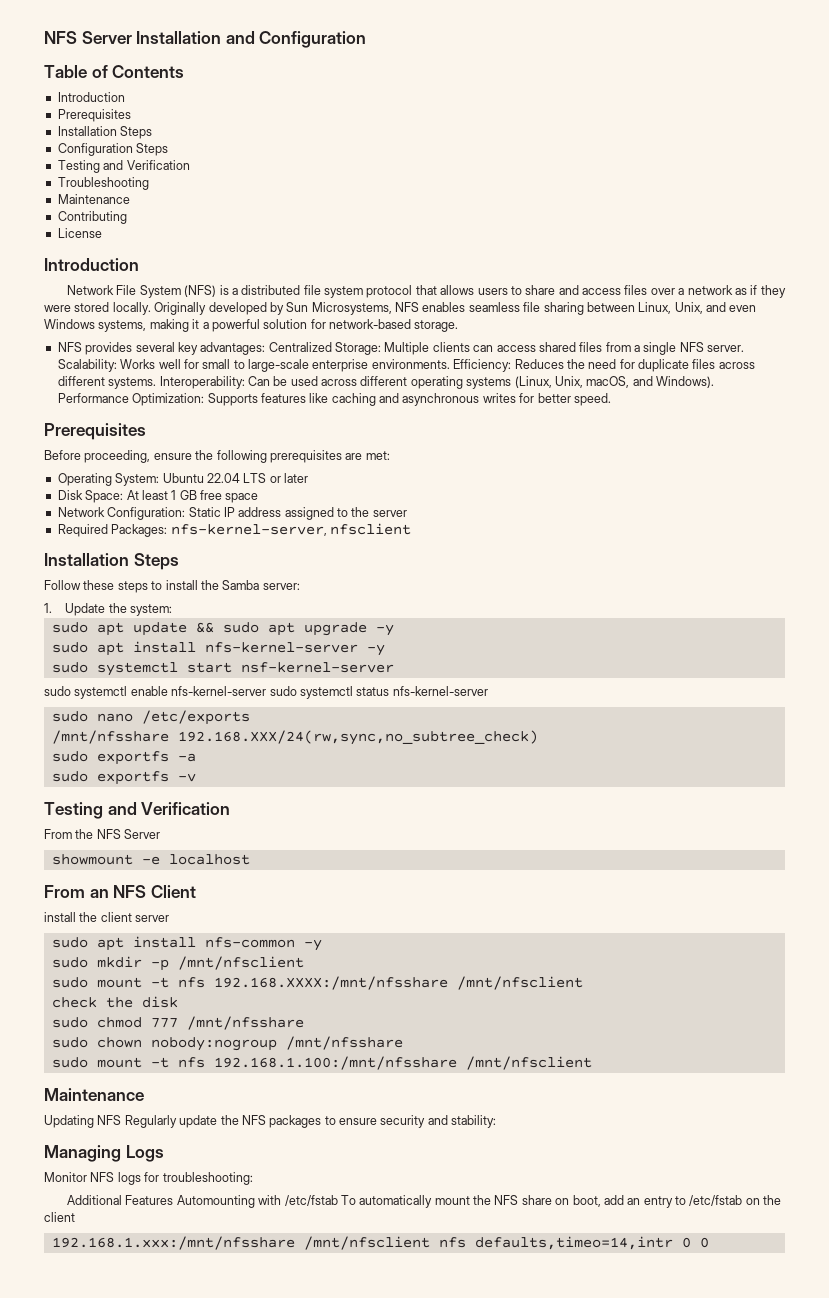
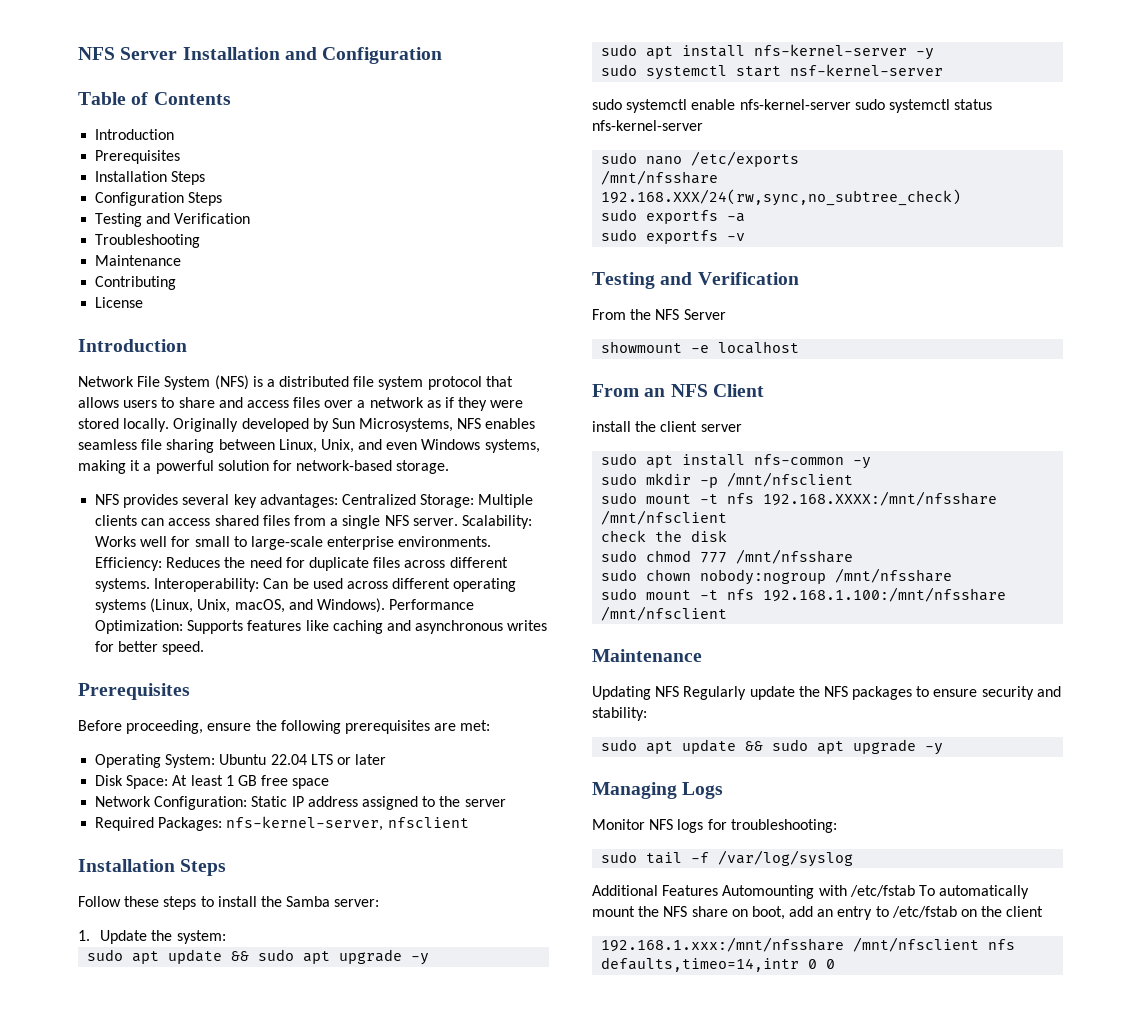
  Updating NFS Regularly update the NFS packages to ensure security and stability:
+ sudo apt update && sudo apt upgrade -y
+ sudo tail -f /var/log/syslog

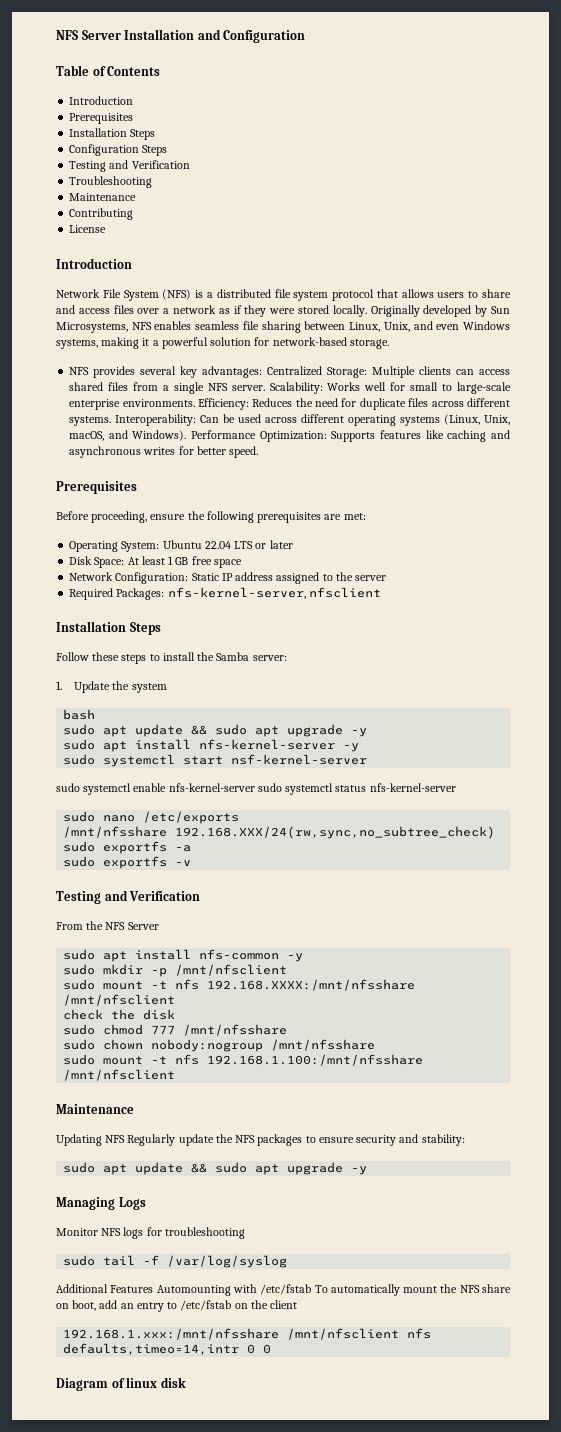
- 1. Update the system:
+ 1. Update the system
+ bash
- showmount -e localhost
- From an NFS Client
- install the client server
- Monitor NFS logs for troubleshooting:
+ Monitor NFS logs for troubleshooting
+ Diagram of linux disk

